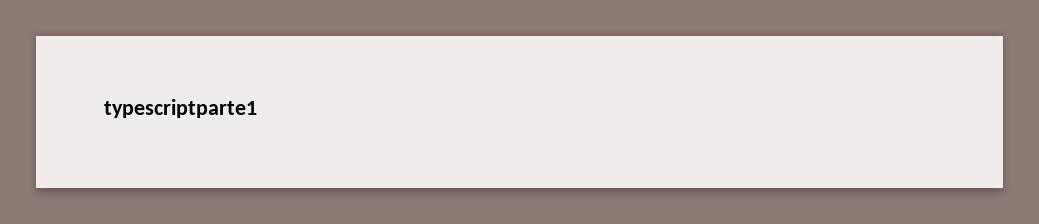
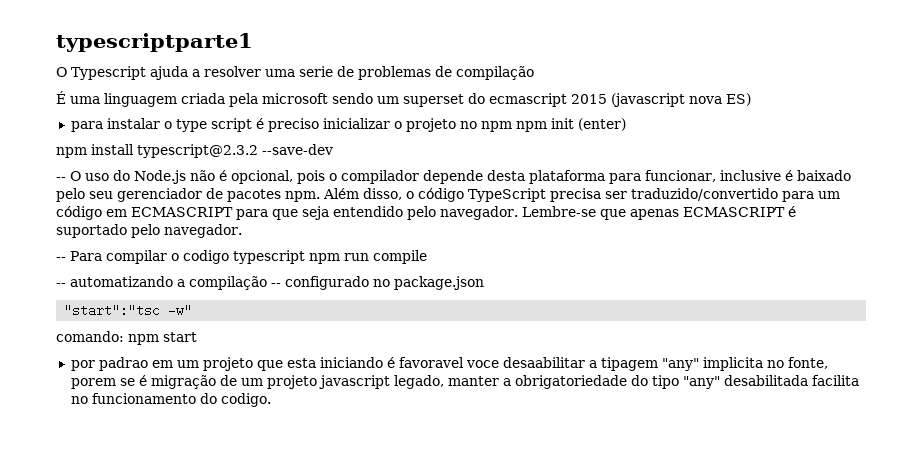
+ O Typescript ajuda a resolver uma serie de problemas de compilação
+ É uma linguagem criada pela microsoft sendo um superset do ecmascript 2015 (javascript nova ES)
+ para instalar o type script é preciso inicializar o projeto no npm npm init (enter)
+ npm install typescript@2.3.2 --save-dev
+ -- O uso do Node.js não é opcional, pois o compilador depende desta plataforma para funcionar, inclusive é baixado pelo seu gerenciador de pacotes npm. Além disso, o código TypeScript precisa ser traduzido/convertido para um código em ECMASCRIPT para que seja entendido pelo navegador. Lembre-se que apenas ECMASCRIPT é suportado pelo navegador.
+ -- Para compilar o codigo typescript npm run compile
+ -- automatizando a compilação -- configurado no package.json
+ "start":"tsc -w"
+ comando: npm start
+ por padrao em um projeto que esta iniciando é favoravel voce desaabilitar a tipagem "any" implicita no fonte, porem se é migração de um projeto javascript legado, manter a obrigatoriedade do tipo "any" desabilitada facilita no funcionamento do codigo.

